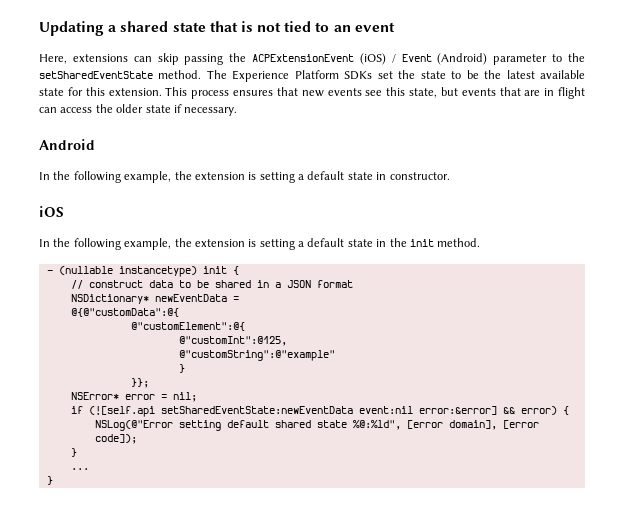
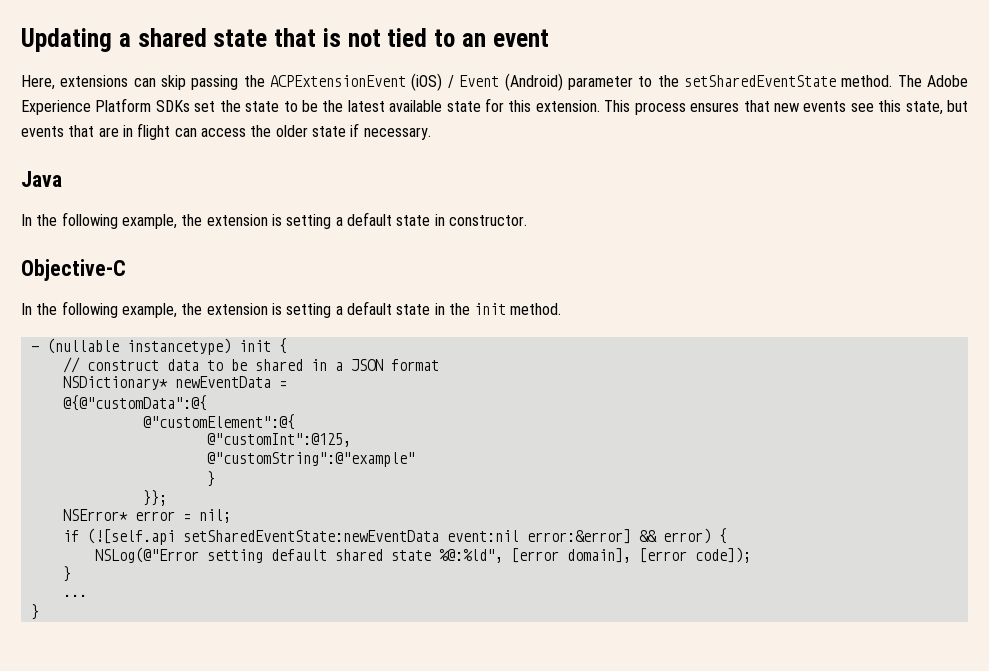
- The Experience Platform SDKs set the state to be the latest available state for this extension.
+ The Adobe Experience Platform SDKs set the state to be the latest available state for this extension.
- Android
+ Java
- iOS
+ Objective-C

